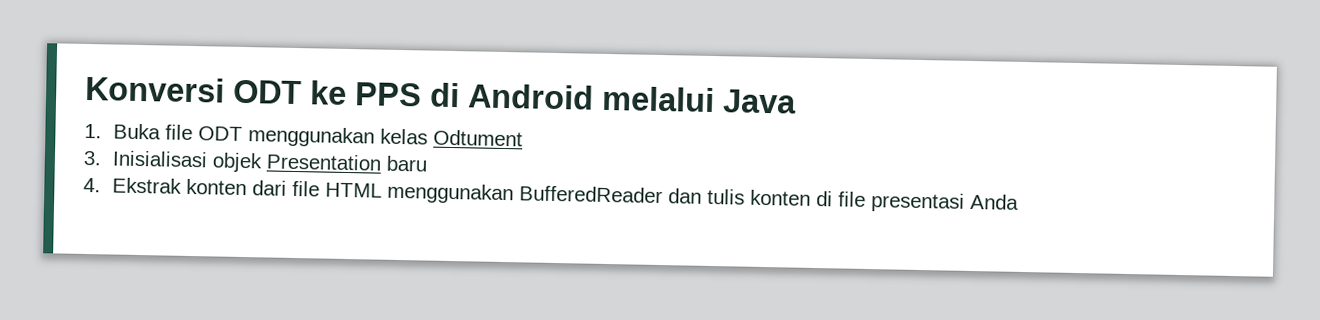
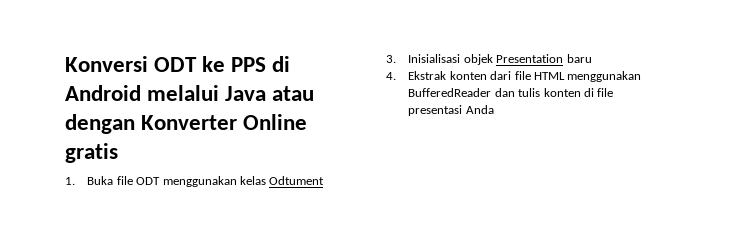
- Konversi ODT ke PPS di Android melalui Java
+ Konversi ODT ke PPS di Android melalui Java atau dengan Konverter Online gratis

